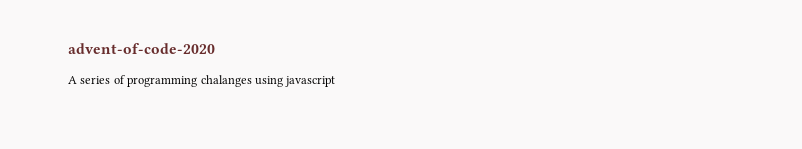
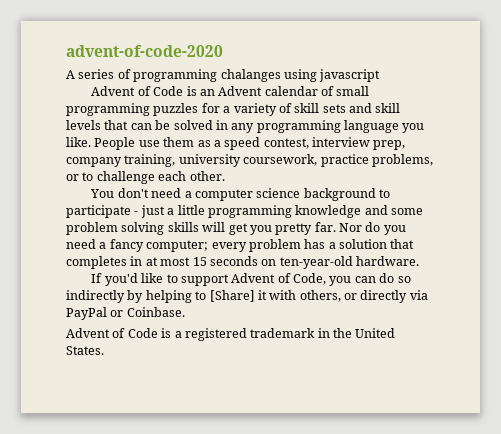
+ Advent of Code is an Advent calendar of small programming puzzles for a variety of skill sets and skill levels that can be solved in any programming language you like. People use them as a speed contest, interview prep, company training, university coursework, practice problems, or to challenge each other.
+ You don't need a computer science background to participate - just a little programming knowledge and some problem solving skills will get you pretty far. Nor do you need a fancy computer; every problem has a solution that completes in at most 15 seconds on ten-year-old hardware.
+ If you'd like to support Advent of Code, you can do so indirectly by helping to [Share] it with others, or directly via PayPal or Coinbase.
+ Advent of Code is a registered trademark in the United States.

